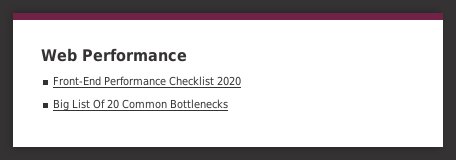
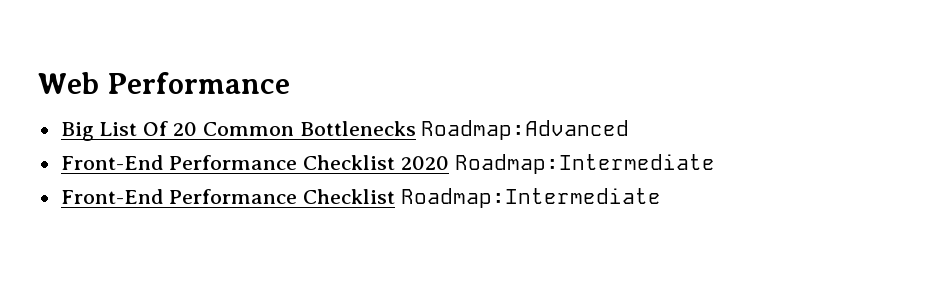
- Front-End Performance Checklist 2020
- Big List Of 20 Common Bottlenecks
+ Big List Of 20 Common Bottlenecks Roadmap:Advanced
+ Front-End Performance Checklist 2020 Roadmap:Intermediate
+ Front-End Performance Checklist Roadmap:Intermediate

